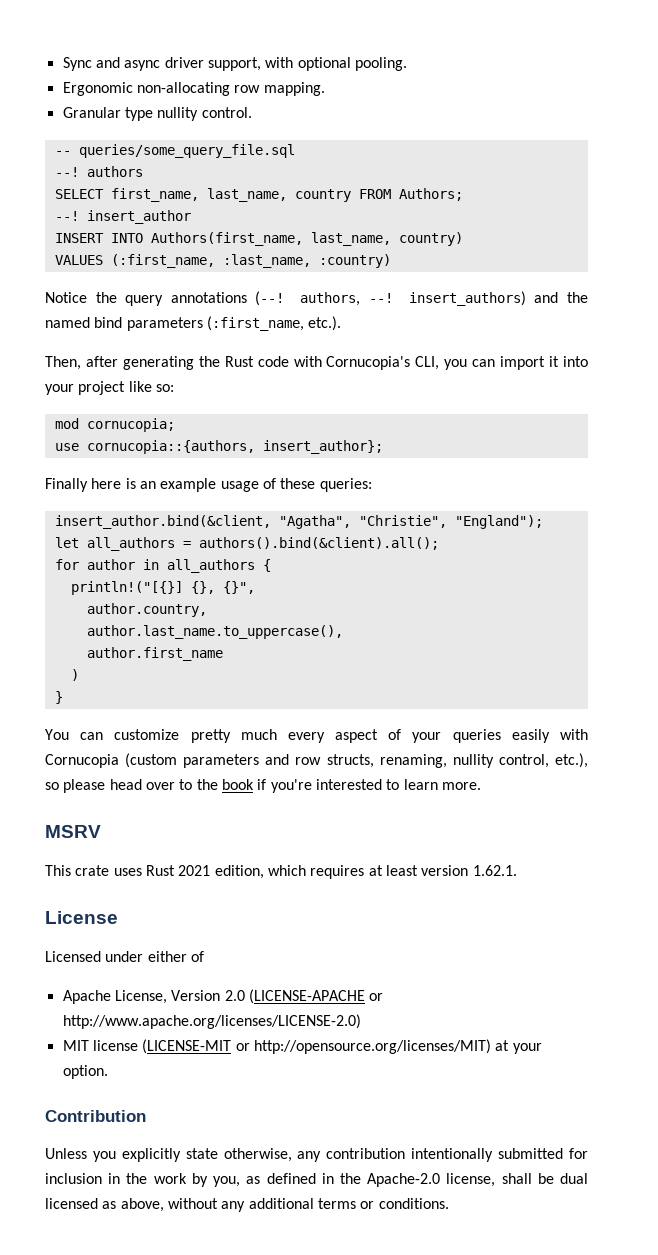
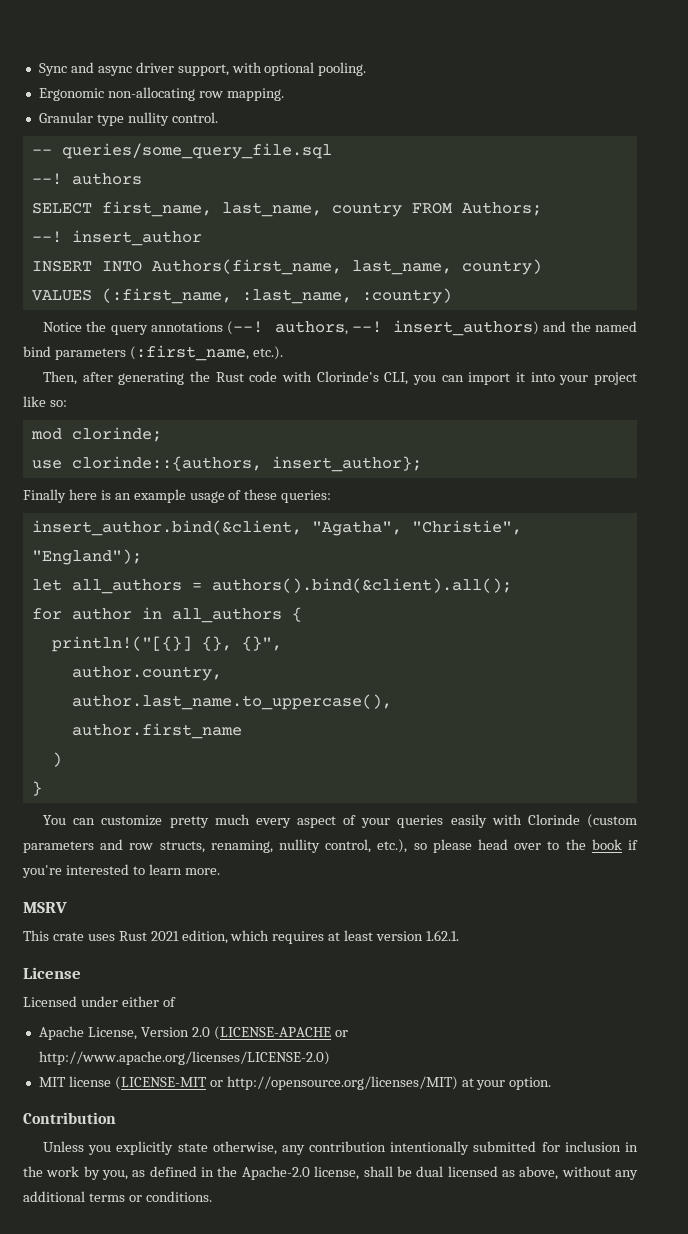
- Then, after generating the Rust code with Cornucopia's CLI, you can import it into your project like so:
+ Then, after generating the Rust code with Clorinde's CLI, you can import it into your project like so:
- mod cornucopia;
+ mod clorinde;
- use cornucopia::{authors, insert_author};
+ use clorinde::{authors, insert_author};
- You can customize pretty much every aspect of your queries easily with Cornucopia (custom parameters and row structs, renaming, nullity control, etc.), so please head over to the book if you're interested to learn more.
+ You can customize pretty much every aspect of your queries easily with Clorinde (custom parameters and row structs, renaming, nullity control, etc.), so please head over to the book if you're interested to learn more.

